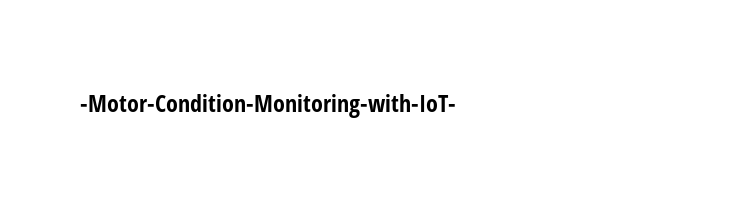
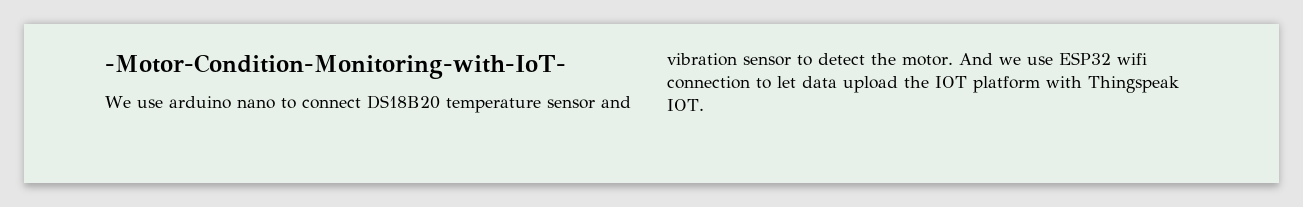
+ We use arduino nano to connect DS18B20 temperature sensor and vibration sensor to detect the motor. And we use ESP32 wifi connection to let data upload the IOT platform with Thingspeak IOT.

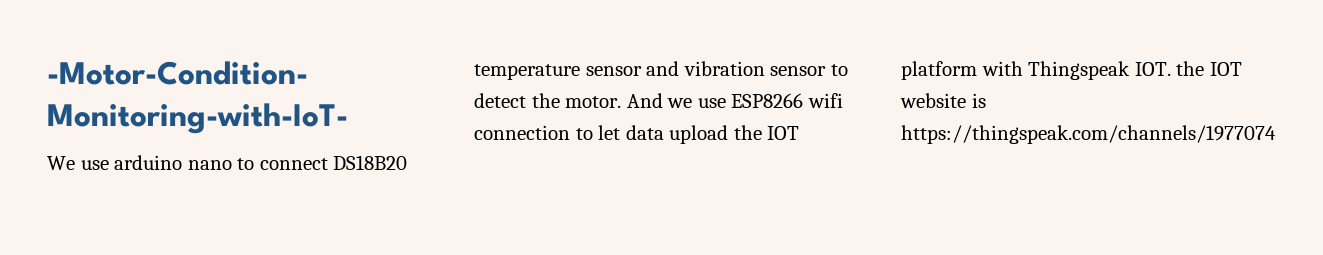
- And we use ESP32 wifi connection to let data upload the IOT platform with Thingspeak IOT.
+ And we use ESP8266 wifi connection to let data upload the IOT platform with Thingspeak IOT. the IOT website is https://thingspeak.com/channels/1977074

